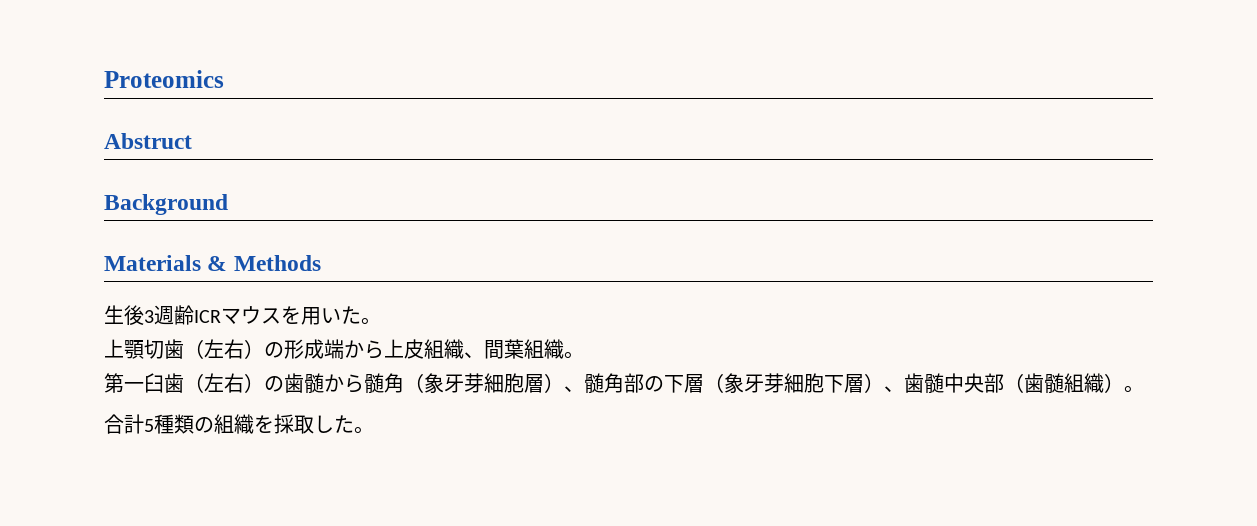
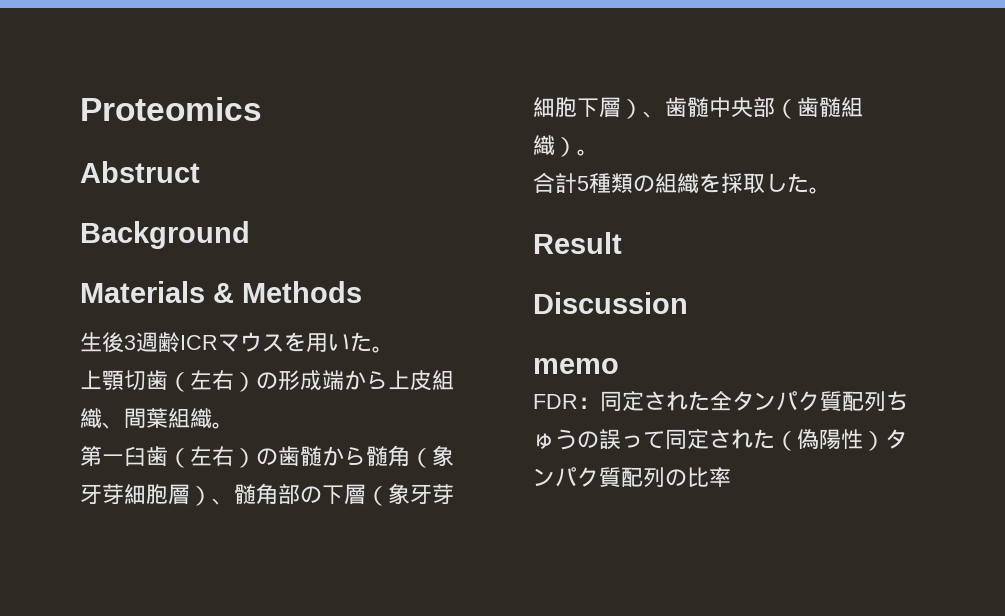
+ Result
+ Discussion
+ memo
+ FDR：同定された全タンパク質配列ちゅうの誤って同定された（偽陽性）タンパク質配列の比率

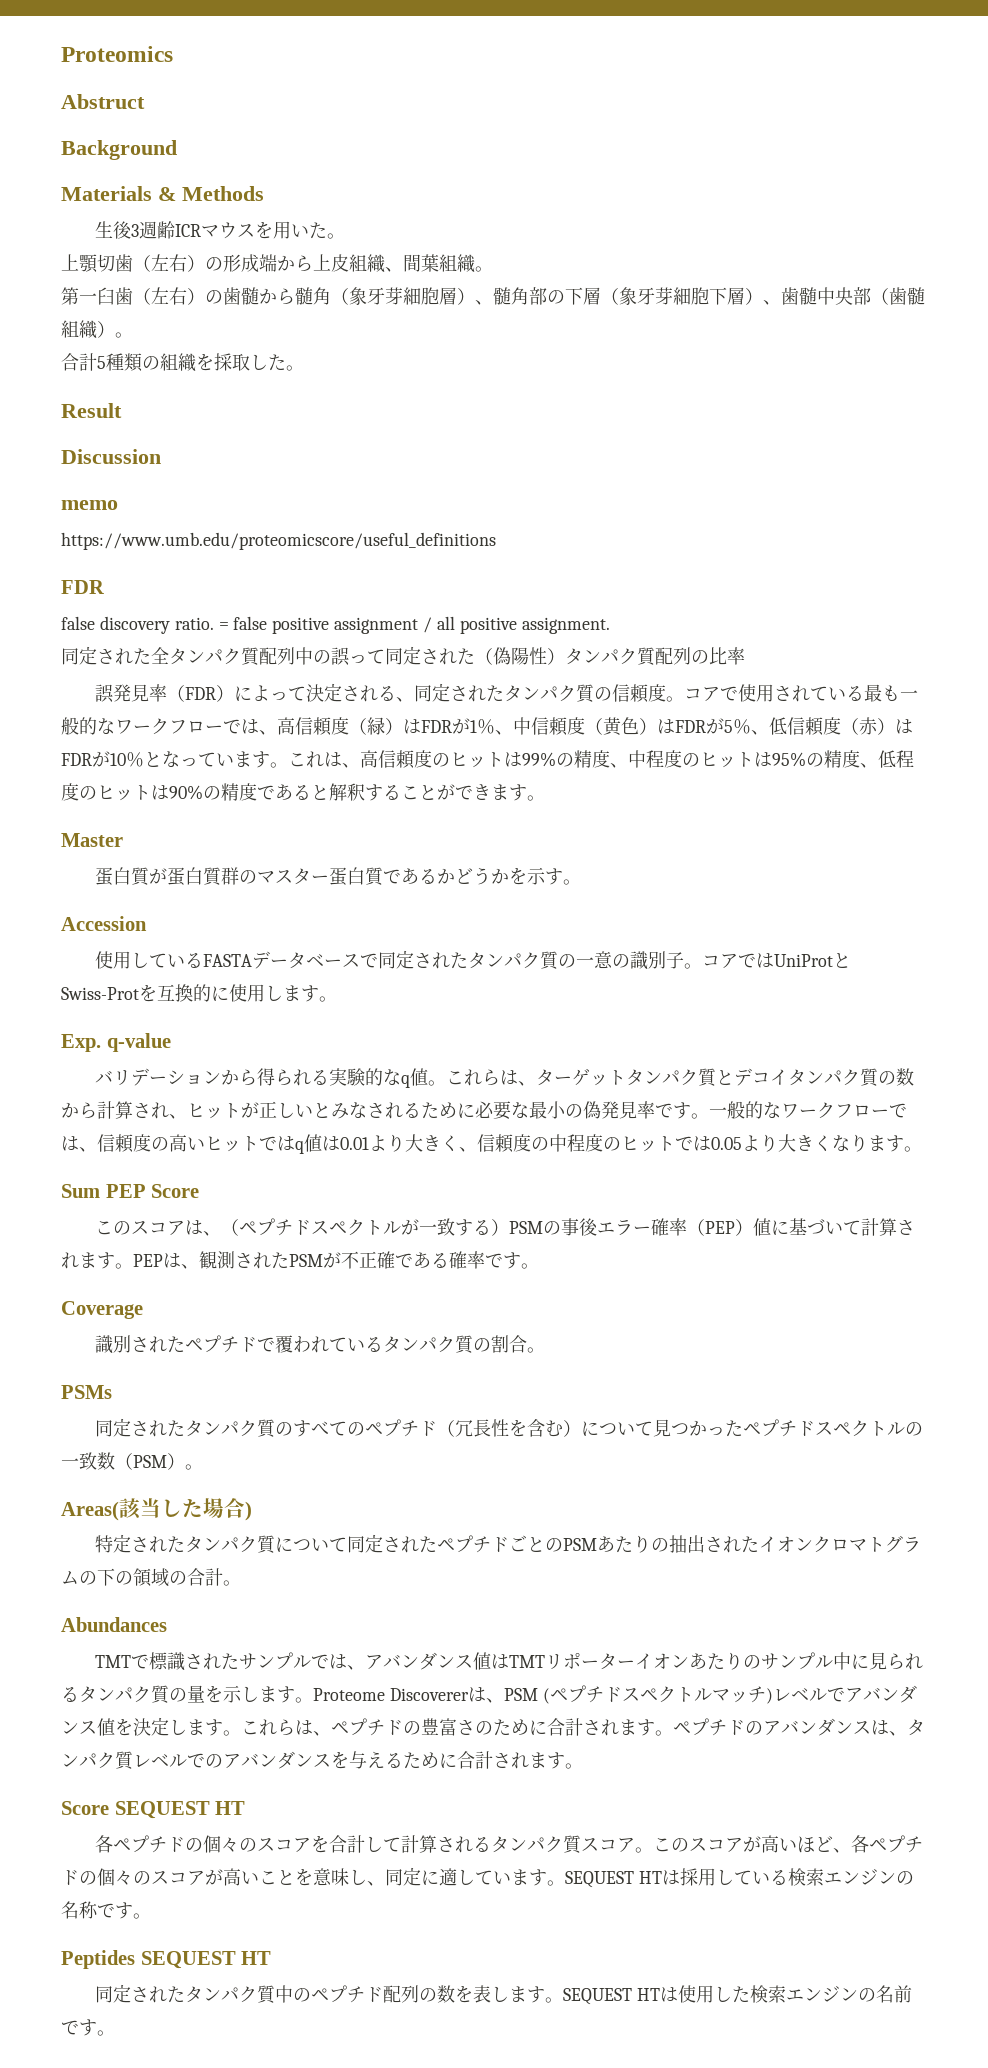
- FDR：同定された全タンパク質配列ちゅうの誤って同定された（偽陽性）タンパク質配列の比率
+ https://www.umb.edu/proteomicscore/useful_definitions
+ FDR
+ false discovery ratio. = false positive assignment / all positive assignment.
+ 同定された全タンパク質配列中の誤って同定された（偽陽性）タンパク質配列の比率
+ 誤発見率（FDR）によって決定される、同定されたタンパク質の信頼度。コアで使用されている最も一般的なワークフローでは、高信頼度（緑）はFDRが1％、中信頼度（黄色）はFDRが5％、低信頼度（赤）はFDRが10％となっています。これは、高信頼度のヒットは99%の精度、中程度のヒットは95%の精度、低程度のヒットは90%の精度であると解釈することができます。
+ Master
+ 蛋白質が蛋白質群のマスター蛋白質であるかどうかを示す。
+ Accession
+ 使用しているFASTAデータベースで同定されたタンパク質の一意の識別子。コアではUniProtとSwiss-Protを互換的に使用します。
+ Exp. q-value
+ バリデーションから得られる実験的なq値。これらは、ターゲットタンパク質とデコイタンパク質の数から計算され、ヒットが正しいとみなされるために必要な最小の偽発見率です。一般的なワークフローでは、信頼度の高いヒットではq値は0.01より大きく、信頼度の中程度のヒットでは0.05より大きくなります。
+ Sum PEP Score
+ このスコアは、（ペプチドスペクトルが一致する）PSMの事後エラー確率（PEP）値に基づいて計算されます。PEPは、観測されたPSMが不正確である確率です。
+ Coverage
+ 識別されたペプチドで覆われているタンパク質の割合。
+ PSMs
+ 同定されたタンパク質のすべてのペプチド（冗長性を含む）について見つかったペプチドスペクトルの一致数（PSM）。
+ Areas(該当した場合)
+ 特定されたタンパク質について同定されたペプチドごとのPSMあたりの抽出されたイオンクロマトグラムの下の領域の合計。
+ Abundances
+ TMTで標識されたサンプルでは、アバンダンス値はTMTリポーターイオンあたりのサンプル中に見られるタンパク質の量を示します。Proteome Discovererは、PSM (ペプチドスペクトルマッチ)レベルでアバンダンス値を決定します。これらは、ペプチドの豊富さのために合計されます。ペプチドのアバンダンスは、タンパク質レベルでのアバンダンスを与えるために合計されます。
+ Score SEQUEST HT
+ 各ペプチドの個々のスコアを合計して計算されるタンパク質スコア。このスコアが高いほど、各ペプチドの個々のスコアが高いことを意味し、同定に適しています。SEQUEST HTは採用している検索エンジンの名称です。
+ Peptides SEQUEST HT
+ 同定されたタンパク質中のペプチド配列の数を表します。SEQUEST HTは使用した検索エンジンの名前です。

